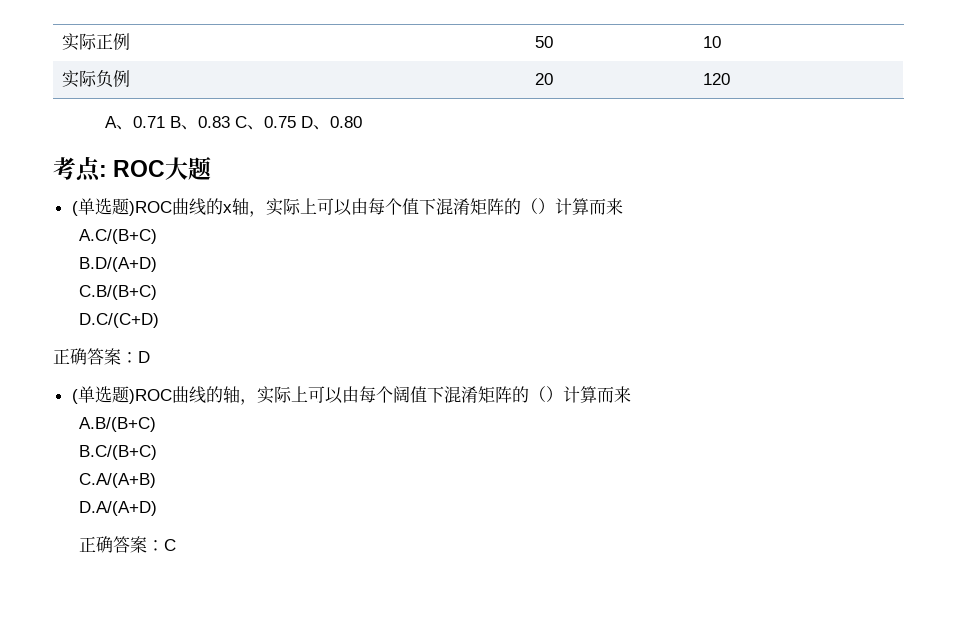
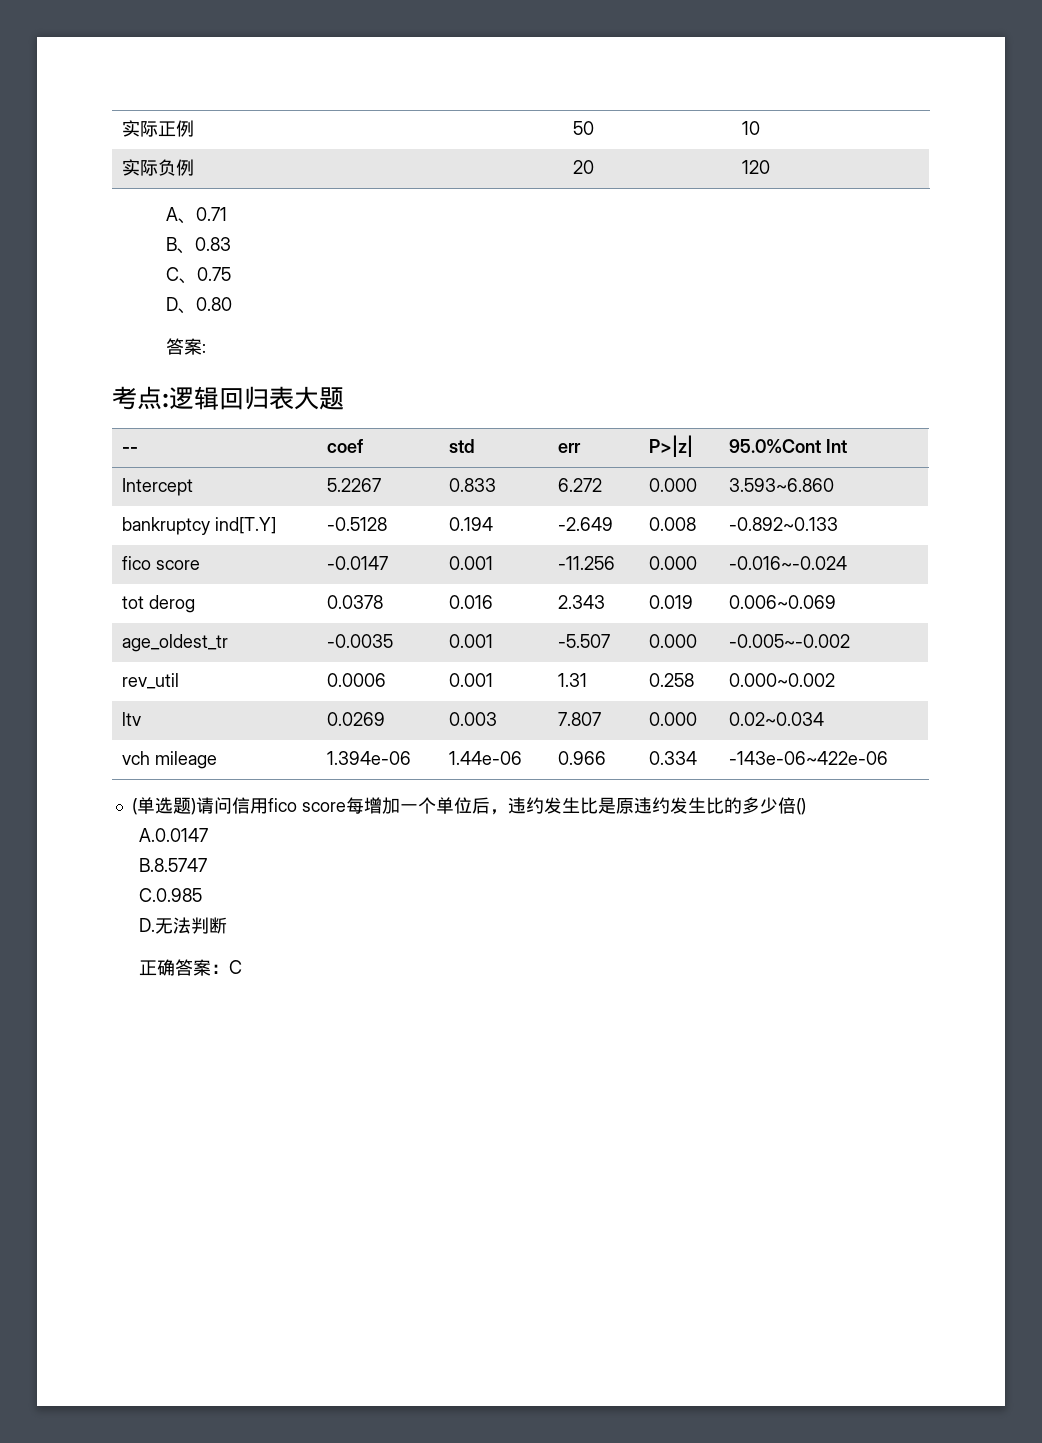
- A、0.71 B、0.83 C、0.75 D、0.80
+ A、0.71
+ B、0.83
+ C、0.75
+ D、0.80
+ 答案:
- 考点: ROC大题
+ 考点:逻辑回归表大题
- (单选题)ROC曲线的x轴，实际上可以由每个值下混淆矩阵的（）计算而来
- A.C/(B+C)
- B.D/(A+D)
- C.B/(B+C)
- D.C/(C+D)
- 正确答案：D
- (单选题)ROC曲线的轴，实际上可以由每个阔值下混淆矩阵的（）计算而来
- A.B/(B+C)
- B.C/(B+C)
- C.A/(A+B)
- D.A/(A+D)
+ -- | coef | std | err | P>|z| | 95.0%Cont Int
+ Intercept | 5.2267 | 0.833 | 6.272 | 0.000 | 3.593~6.860
+ bankruptcy ind[T.Y] | -0.5128 | 0.194 | -2.649 | 0.008 | -0.892~0.133
+ fico score | -0.0147 | 0.001 | -11.256 | 0.000 | -0.016~-0.024
+ tot derog | 0.0378 | 0.016 | 2.343 | 0.019 | 0.006~0.069
+ age_oldest_tr | -0.0035 | 0.001 | -5.507 | 0.000 | -0.005~-0.002
+ rev_util | 0.0006 | 0.001 | 1.31 | 0.258 | 0.000~0.002
+ ltv | 0.0269 | 0.003 | 7.807 | 0.000 | 0.02~0.034
+ vch mileage | 1.394e-06 | 1.44e-06 | 0.966 | 0.334 | -143e-06~422e-06
+ (单选题)请问信用fico score每增加一个单位后，违约发生比是原违约发生比的多少倍()
+ A.0.0147
+ B.8.5747
+ C.0.985
+ D.无法判断

